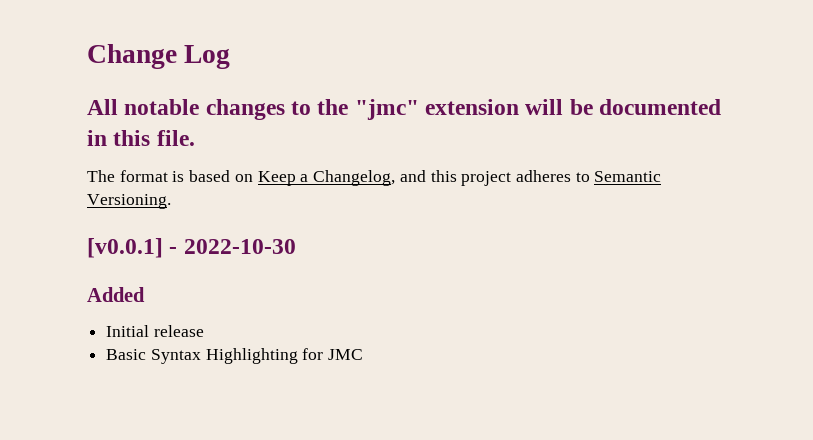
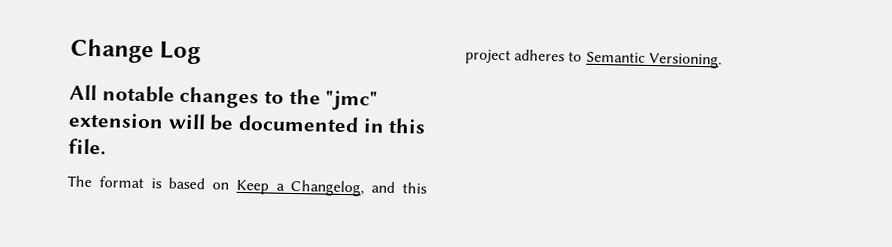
- [v0.0.1] - 2022-10-30
- Added
- Initial release
- Basic Syntax Highlighting for JMC

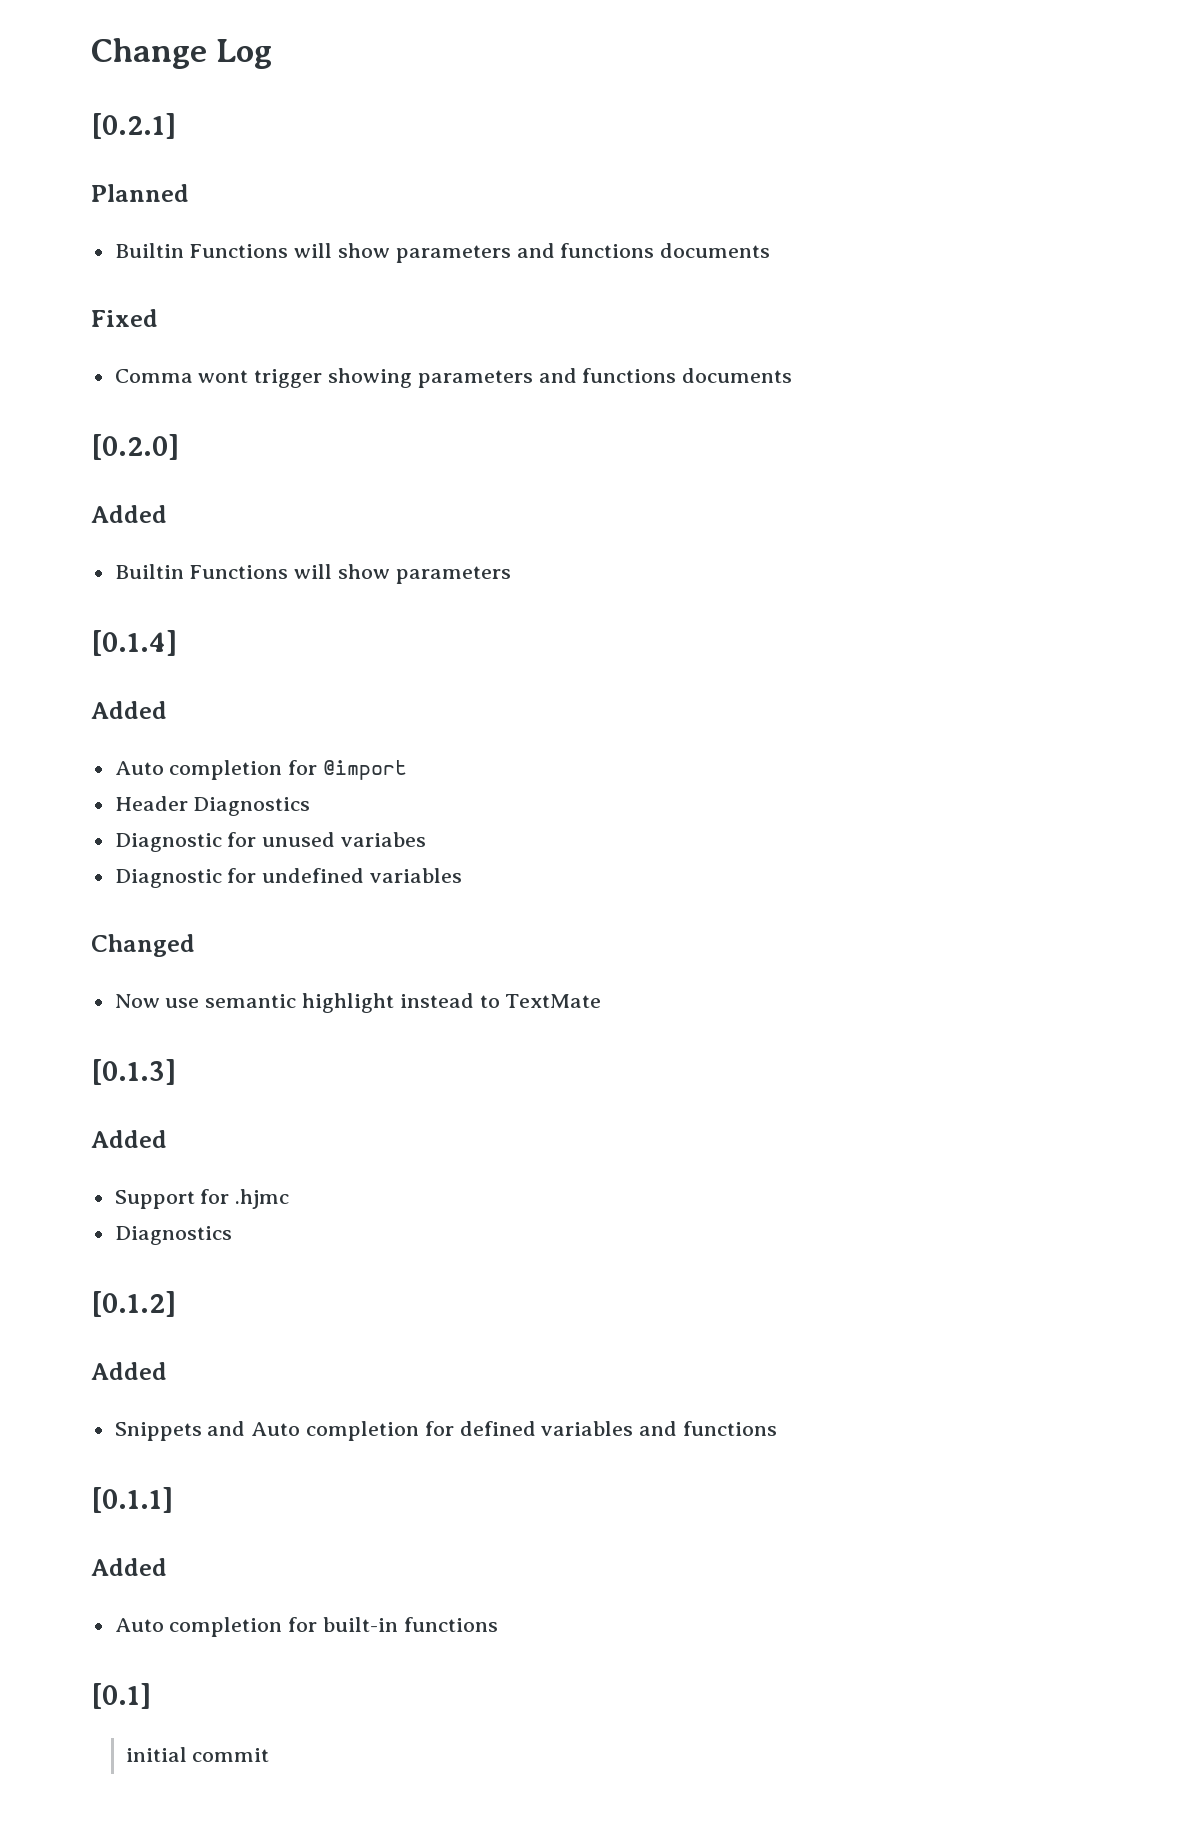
- All notable changes to the "jmc" extension will be documented in this file.
- The format is based on Keep a Changelog, and this project adheres to Semantic Versioning.
+ [0.2.1]
+ Planned
+ Builtin Functions will show parameters and functions documents
+ Fixed
+ Comma wont trigger showing parameters and functions documents
+ [0.2.0]
+ Added
+ Builtin Functions will show parameters
+ [0.1.4]
+ Added
+ Auto completion for @import
+ Header Diagnostics
+ Diagnostic for unused variabes
+ Diagnostic for undefined variables
+ Changed
+ Now use semantic highlight instead to TextMate
+ [0.1.3]
+ Added
+ Support for .hjmc
+ Diagnostics
+ [0.1.2]
+ Added
+ Snippets and Auto completion for defined variables and functions
+ [0.1.1]
+ Added
+ Auto completion for built-in functions
+ [0.1]
+ initial commit

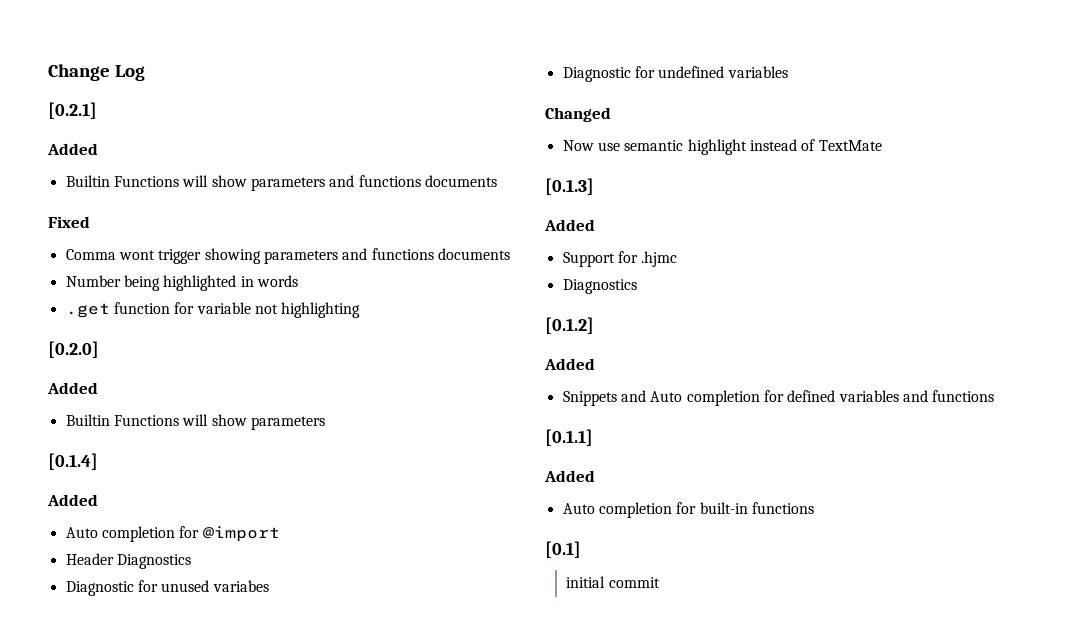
  [0.2.1]
- Planned
+ Added
+ Number being highlighted in words
+ .get function for variable not highlighting
- Now use semantic highlight instead to TextMate
+ Now use semantic highlight instead of TextMate

